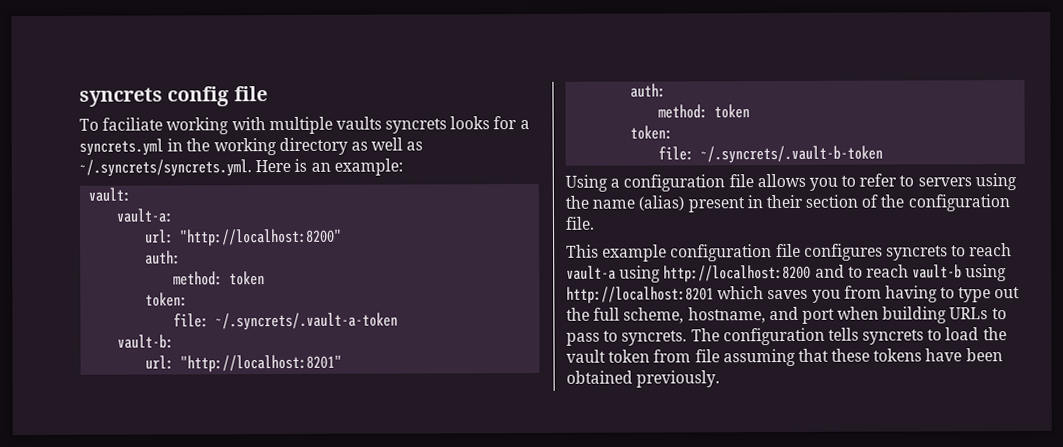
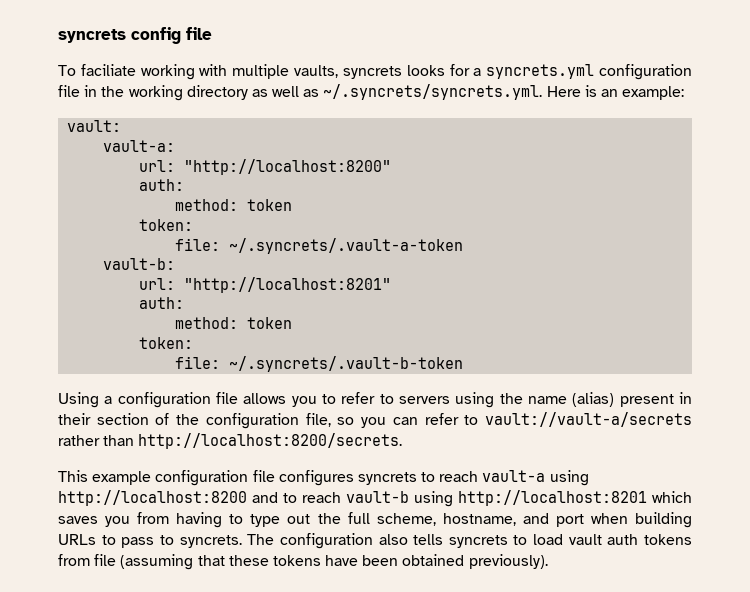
- To faciliate working with multiple vaults syncrets looks for a syncrets.yml in the working directory as well as ~/.syncrets/syncrets.yml. Here is an example:
+ To faciliate working with multiple vaults, syncrets looks for a syncrets.yml configuration file in the working directory as well as ~/.syncrets/syncrets.yml. Here is an example:
- Using a configuration file allows you to refer to servers using the name (alias) present in their section of the configuration file.
+ Using a configuration file allows you to refer to servers using the name (alias) present in their section of the configuration file, so you can refer to vault://vault-a/secrets rather than http://localhost:8200/secrets.
- The configuration tells syncrets to load the vault token from file assuming that these tokens have been obtained previously.
+ The configuration also tells syncrets to load vault auth tokens from file (assuming that these tokens have been obtained previously).

